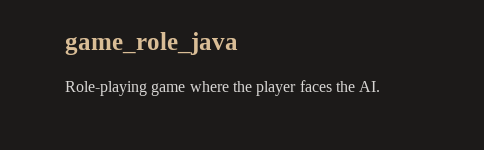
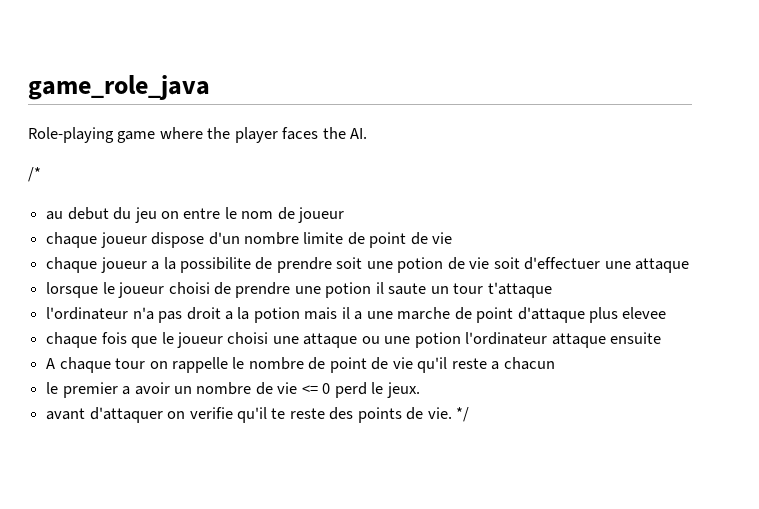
+ /*
+ au debut du jeu on entre le nom de joueur
+ chaque joueur dispose d'un nombre limite de point de vie
+ chaque joueur a la possibilite de prendre soit une potion de vie soit d'effectuer une attaque
+ lorsque le joueur choisi de prendre une potion il saute un tour t'attaque
+ l'ordinateur n'a pas droit a la potion mais il a une marche de point d'attaque plus elevee
+ chaque fois que le joueur choisi une attaque ou une potion l'ordinateur attaque ensuite
+ A chaque tour on rappelle le nombre de point de vie qu'il reste a chacun
+ le premier a avoir un nombre de vie <= 0 perd le jeux.
+ avant d'attaquer on verifie qu'il te reste des points de vie. */

